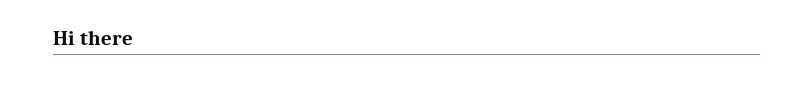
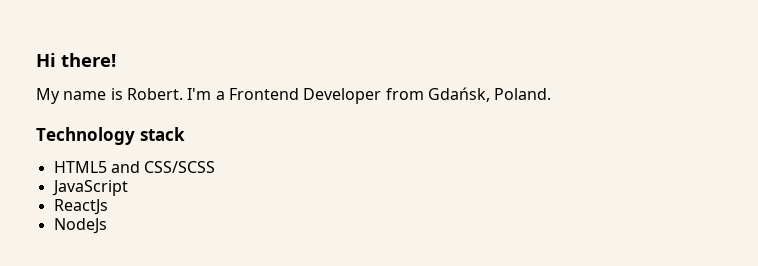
- Hi there
+ Hi there!
+ My name is Robert. I'm a Frontend Developer from Gdańsk, Poland.
+ Technology stack
+ HTML5 and CSS/SCSS
+ JavaScript
+ ReactJs
+ NodeJs

